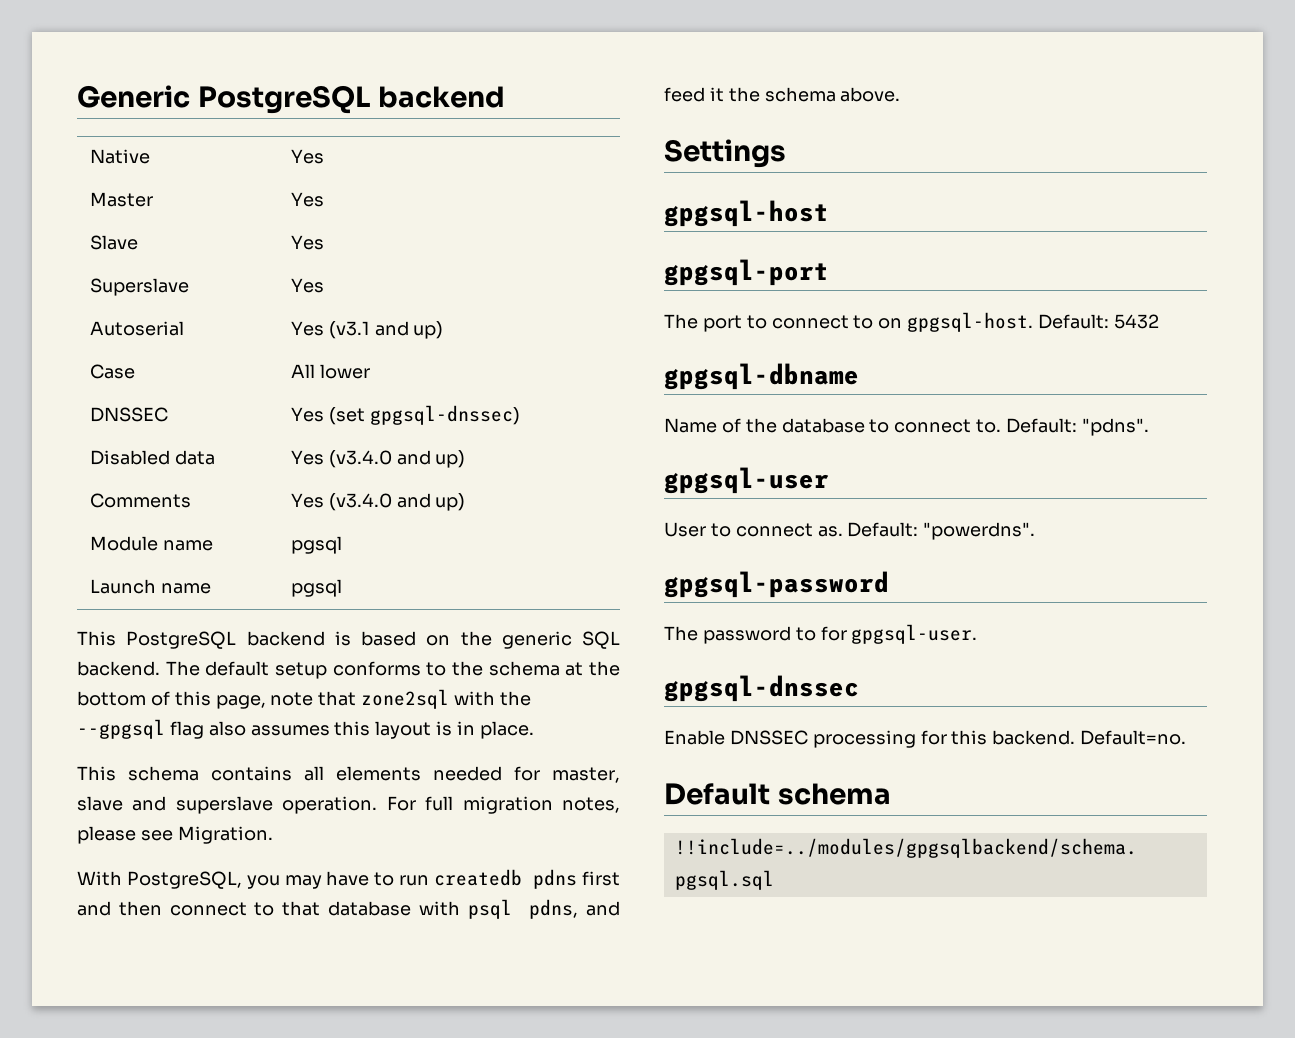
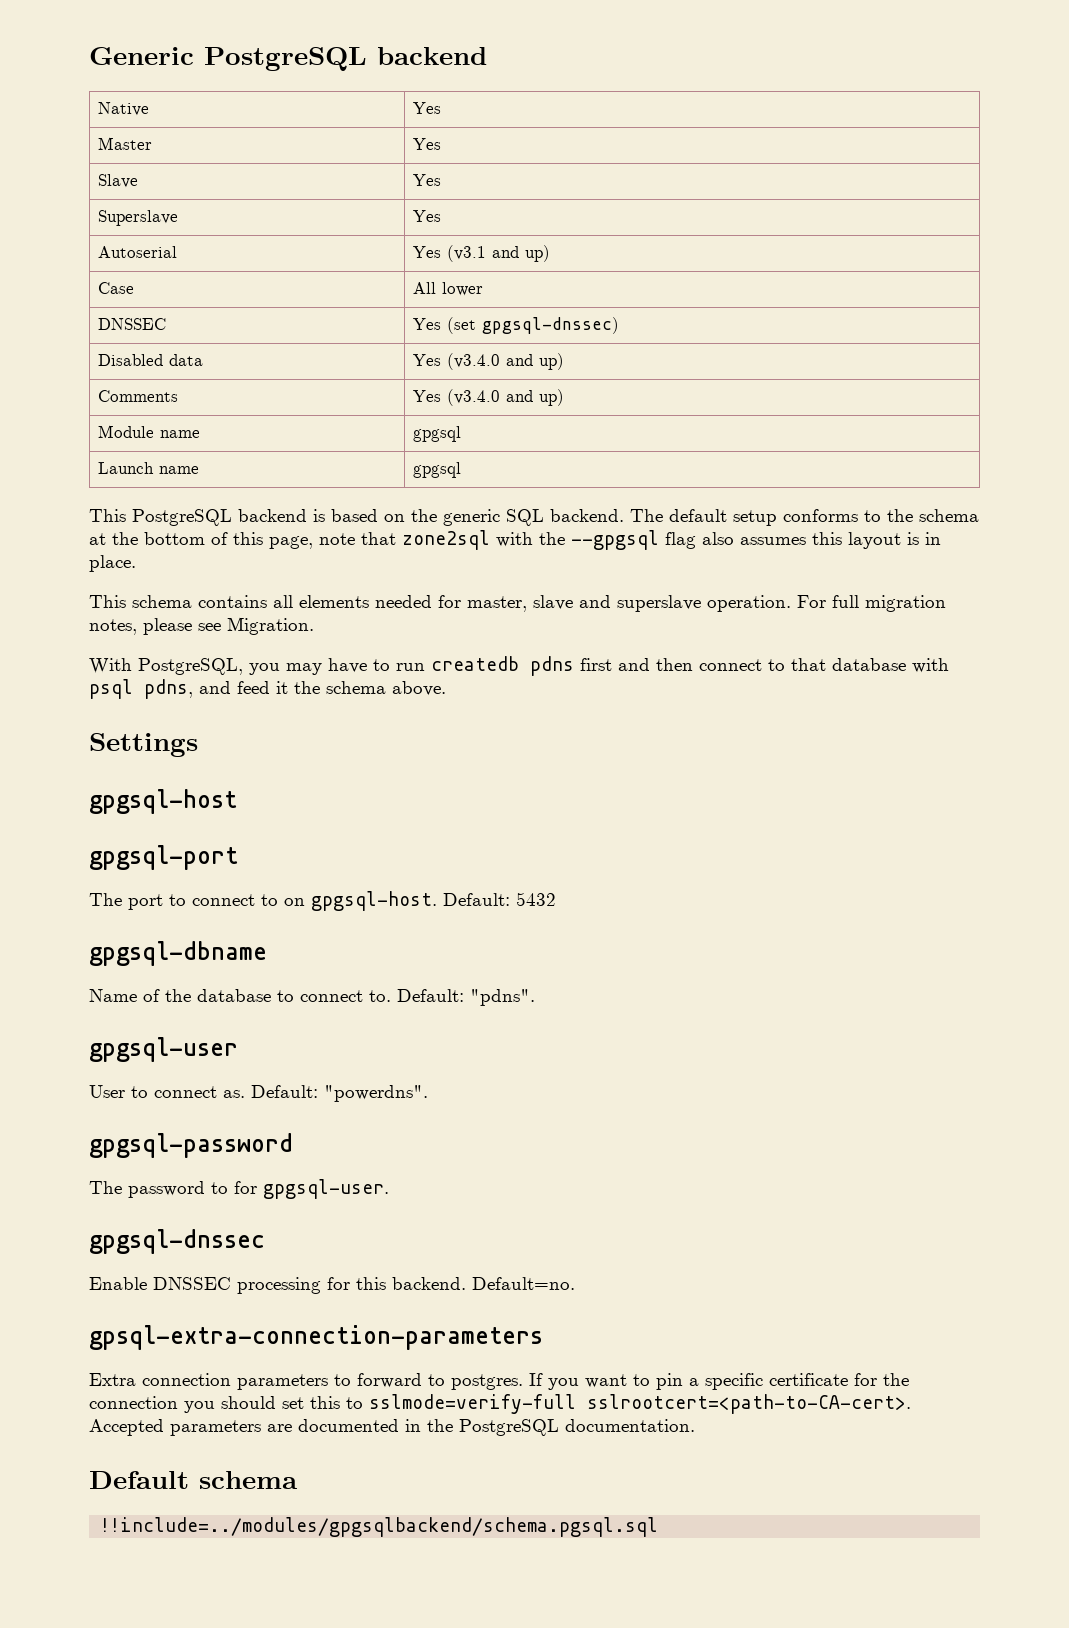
- Module name | pgsql
+ Module name | gpgsql
- Launch name | pgsql
+ Launch name | gpgsql
+ gpsql-extra-connection-parameters
+ Extra connection parameters to forward to postgres. If you want to pin a specific certificate for the connection you should set this to sslmode=verify-full sslrootcert=<path-to-CA-cert>. Accepted parameters are documented in the PostgreSQL documentation.

